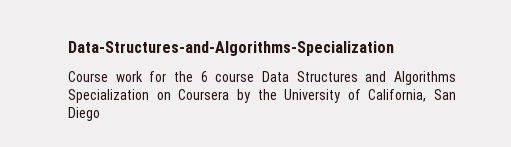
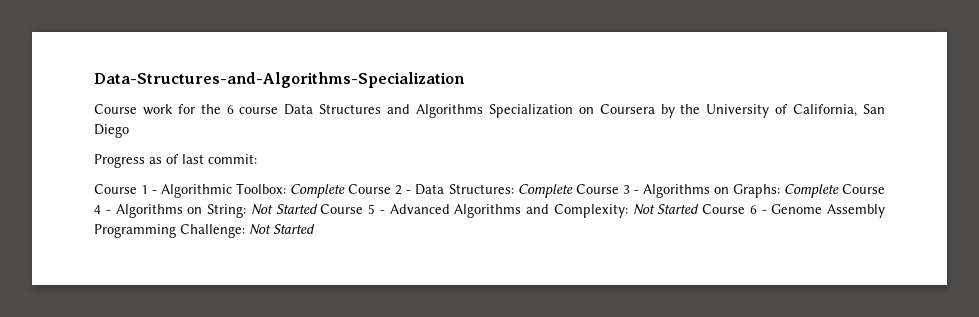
+ Progress as of last commit:
+ Course 1 - Algorithmic Toolbox: Complete Course 2 - Data Structures: Complete Course 3 - Algorithms on Graphs: Complete Course 4 - Algorithms on String: Not Started Course 5 - Advanced Algorithms and Complexity: Not Started Course 6 - Genome Assembly Programming Challenge: Not Started

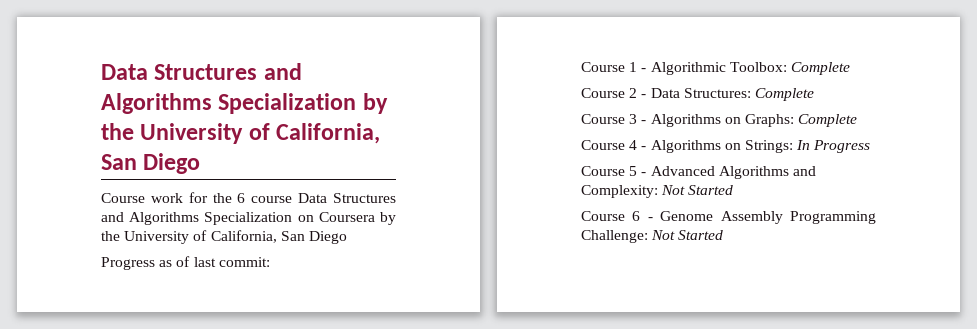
- Data-Structures-and-Algorithms-Specialization
+ Data Structures and Algorithms Specialization by the University of California, San Diego
- Course 1 - Algorithmic Toolbox: Complete Course 2 - Data Structures: Complete Course 3 - Algorithms on Graphs: Complete Course 4 - Algorithms on String: Not Started Course 5 - Advanced Algorithms and Complexity: Not Started Course 6 - Genome Assembly Programming Challenge: Not Started
+ Course 1 - Algorithmic Toolbox: Complete
+ Course 2 - Data Structures: Complete
+ Course 3 - Algorithms on Graphs: Complete
+ Course 4 - Algorithms on Strings: In Progress
+ Course 5 - Advanced Algorithms and Complexity: Not Started
+ Course 6 - Genome Assembly Programming Challenge: Not Started

